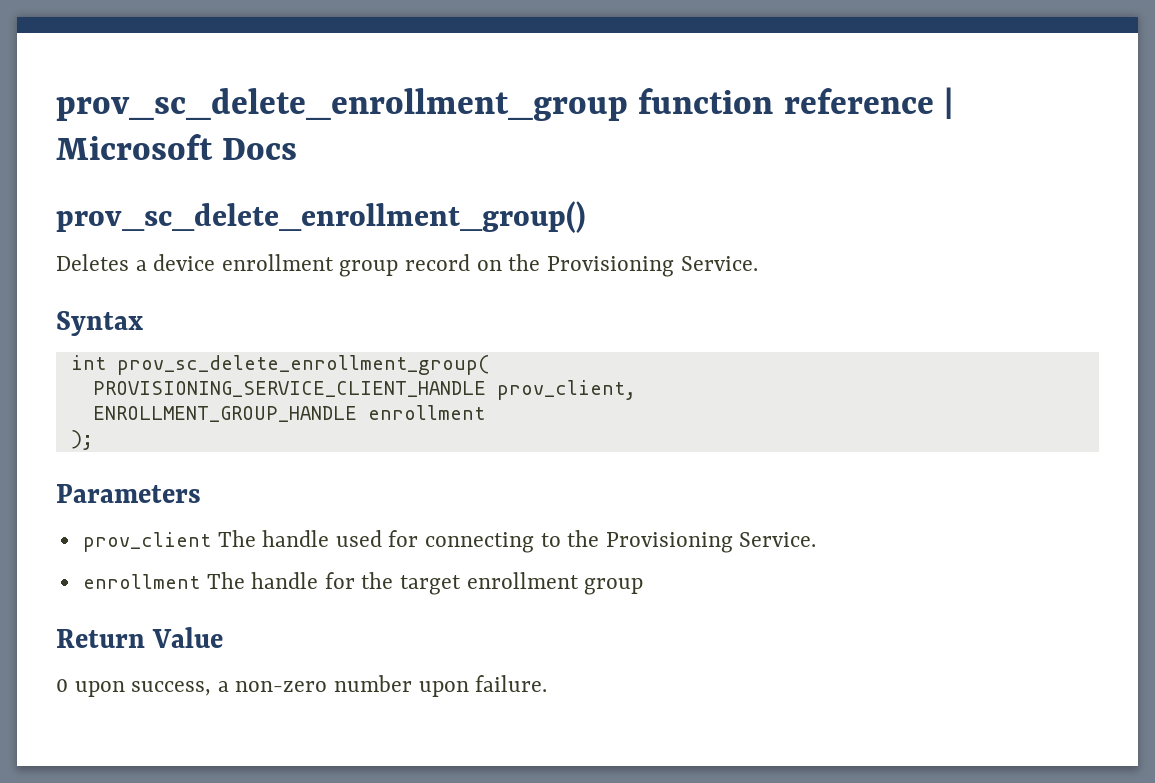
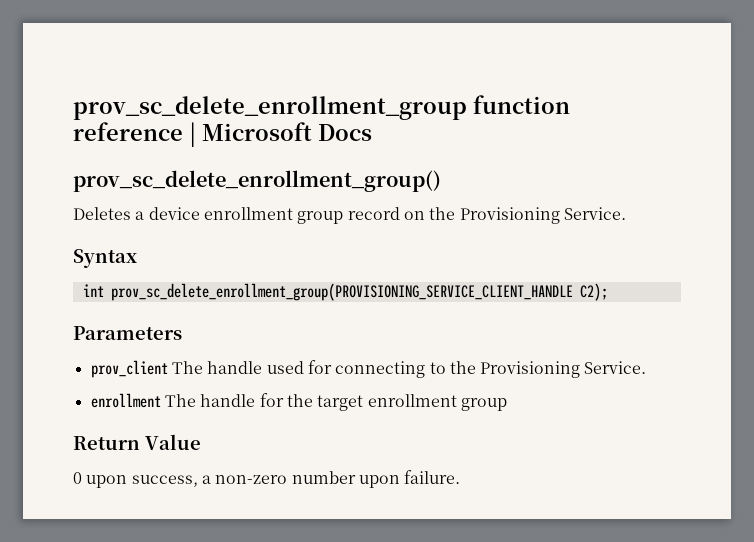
- int prov_sc_delete_enrollment_group(
- PROVISIONING_SERVICE_CLIENT_HANDLE prov_client,
- ENROLLMENT_GROUP_HANDLE enrollment
- );
+ int prov_sc_delete_enrollment_group(PROVISIONING_SERVICE_CLIENT_HANDLE C2);

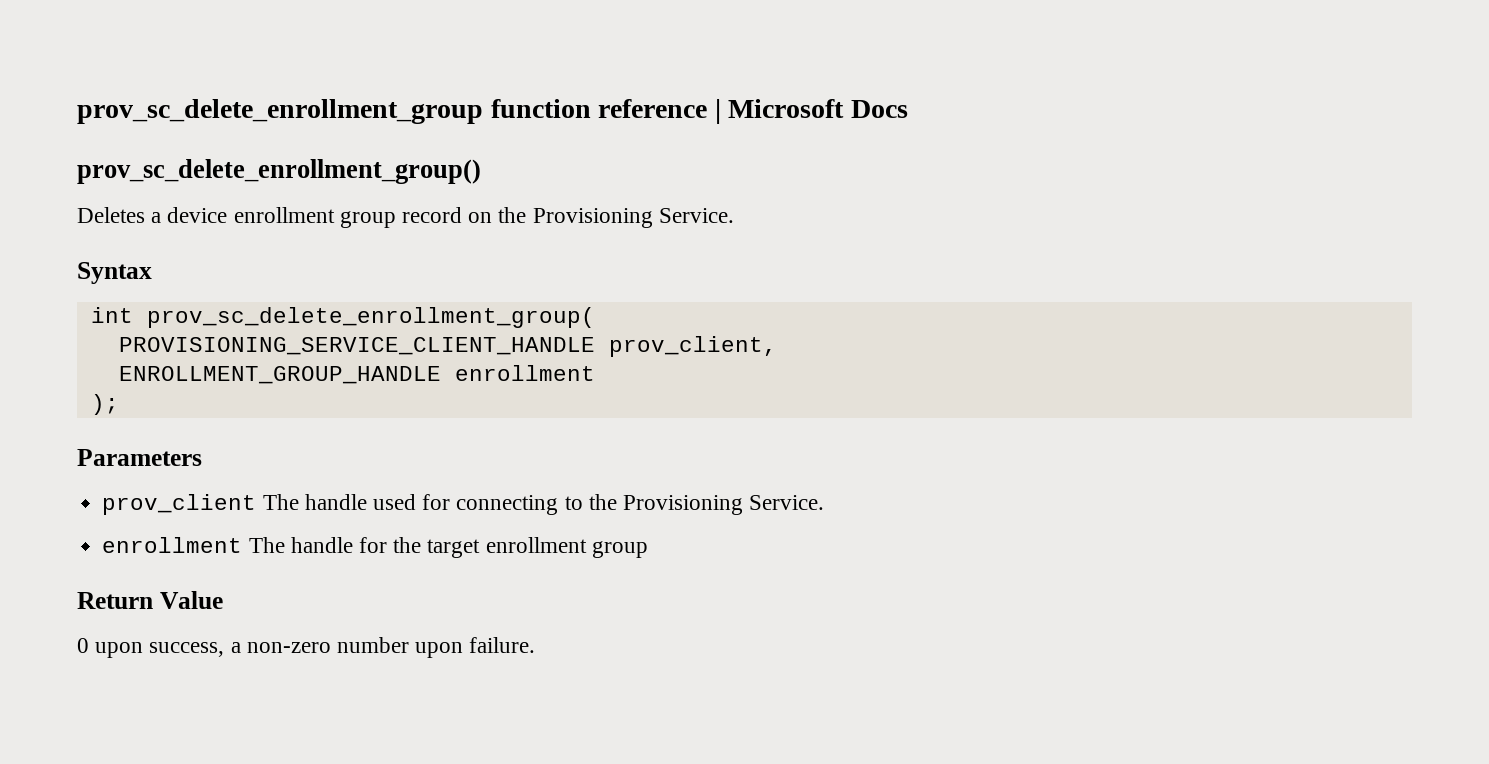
- int prov_sc_delete_enrollment_group(PROVISIONING_SERVICE_CLIENT_HANDLE C2);
+ int prov_sc_delete_enrollment_group(
+ PROVISIONING_SERVICE_CLIENT_HANDLE prov_client,
+ ENROLLMENT_GROUP_HANDLE enrollment
+ );

